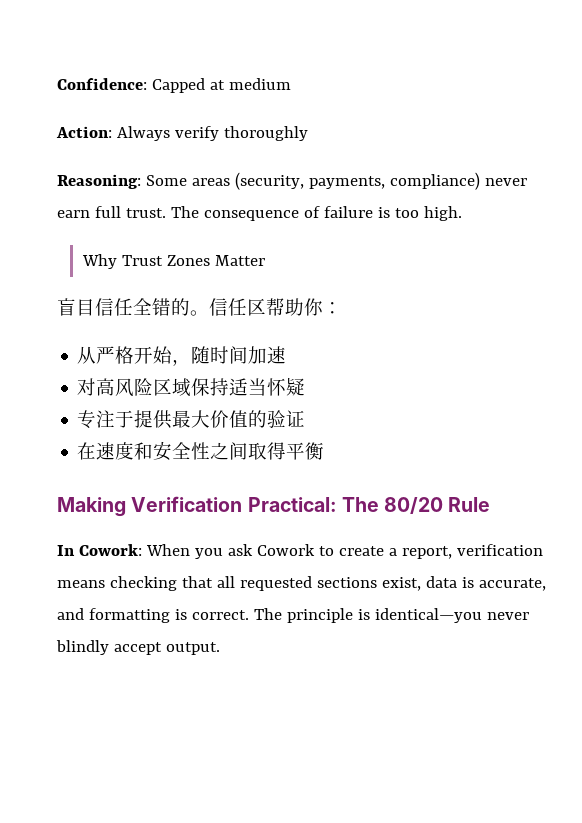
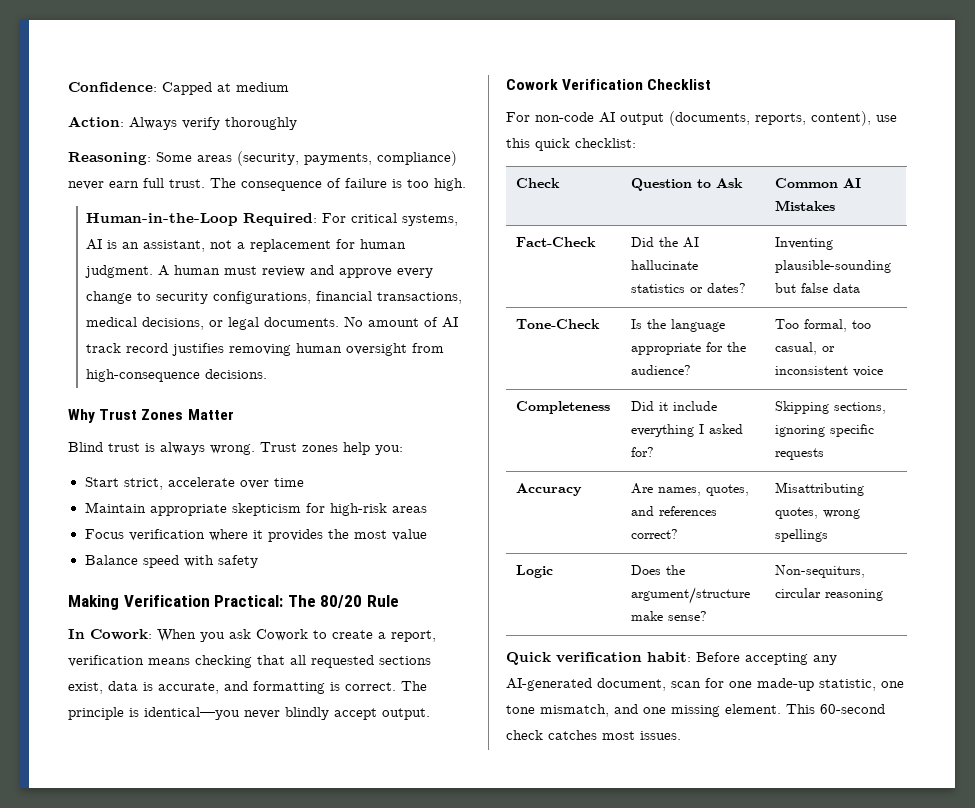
+ Human-in-the-Loop Required: For critical systems, AI is an assistant, not a replacement for human judgment. A human must review and approve every change to security configurations, financial transactions, medical decisions, or legal documents. No amount of AI track record justifies removing human oversight from high-consequence decisions.
  Why Trust Zones Matter
- 盲目信任全错的。信任区帮助你：
- 从严格开始，随时间加速
- 对高风险区域保持适当怀疑
- 专注于提供最大价值的验证
- 在速度和安全性之间取得平衡
+ Blind trust is always wrong. Trust zones help you:
+ Start strict, accelerate over time
+ Maintain appropriate skepticism for high-risk areas
+ Focus verification where it provides the most value
+ Balance speed with safety
+ Cowork Verification Checklist
+ For non-code AI output (documents, reports, content), use this quick checklist:
+ Check | Question to Ask | Common AI Mistakes
+ Fact-Check | Did the AI hallucinate statistics or dates? | Inventing plausible-sounding but false data
+ Tone-Check | Is the language appropriate for the audience? | Too formal, too casual, or inconsistent voice
+ Completeness | Did it include everything I asked for? | Skipping sections, ignoring specific requests
+ Accuracy | Are names, quotes, and references correct? | Misattributing quotes, wrong spellings
+ Logic | Does the argument/structure make sense? | Non-sequiturs, circular reasoning
+ Quick verification habit: Before accepting any AI-generated document, scan for one made-up statistic, one tone mismatch, and one missing element. This 60-second check catches most issues.

